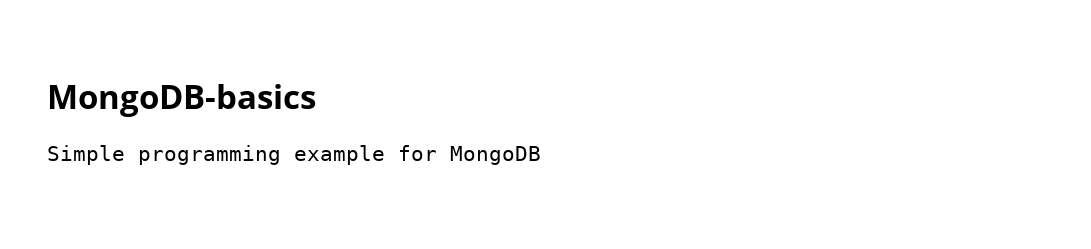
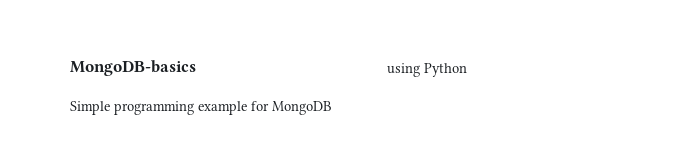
- Simple programming example for MongoDB
+ Simple programming example for MongoDB using Python

